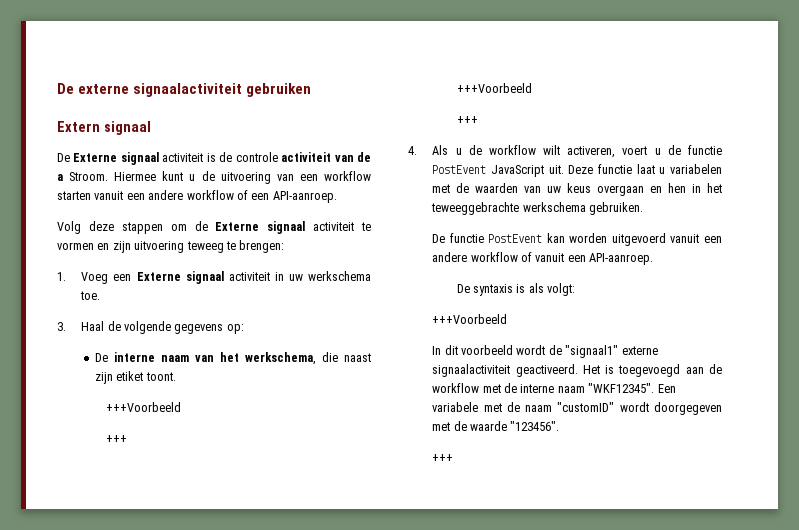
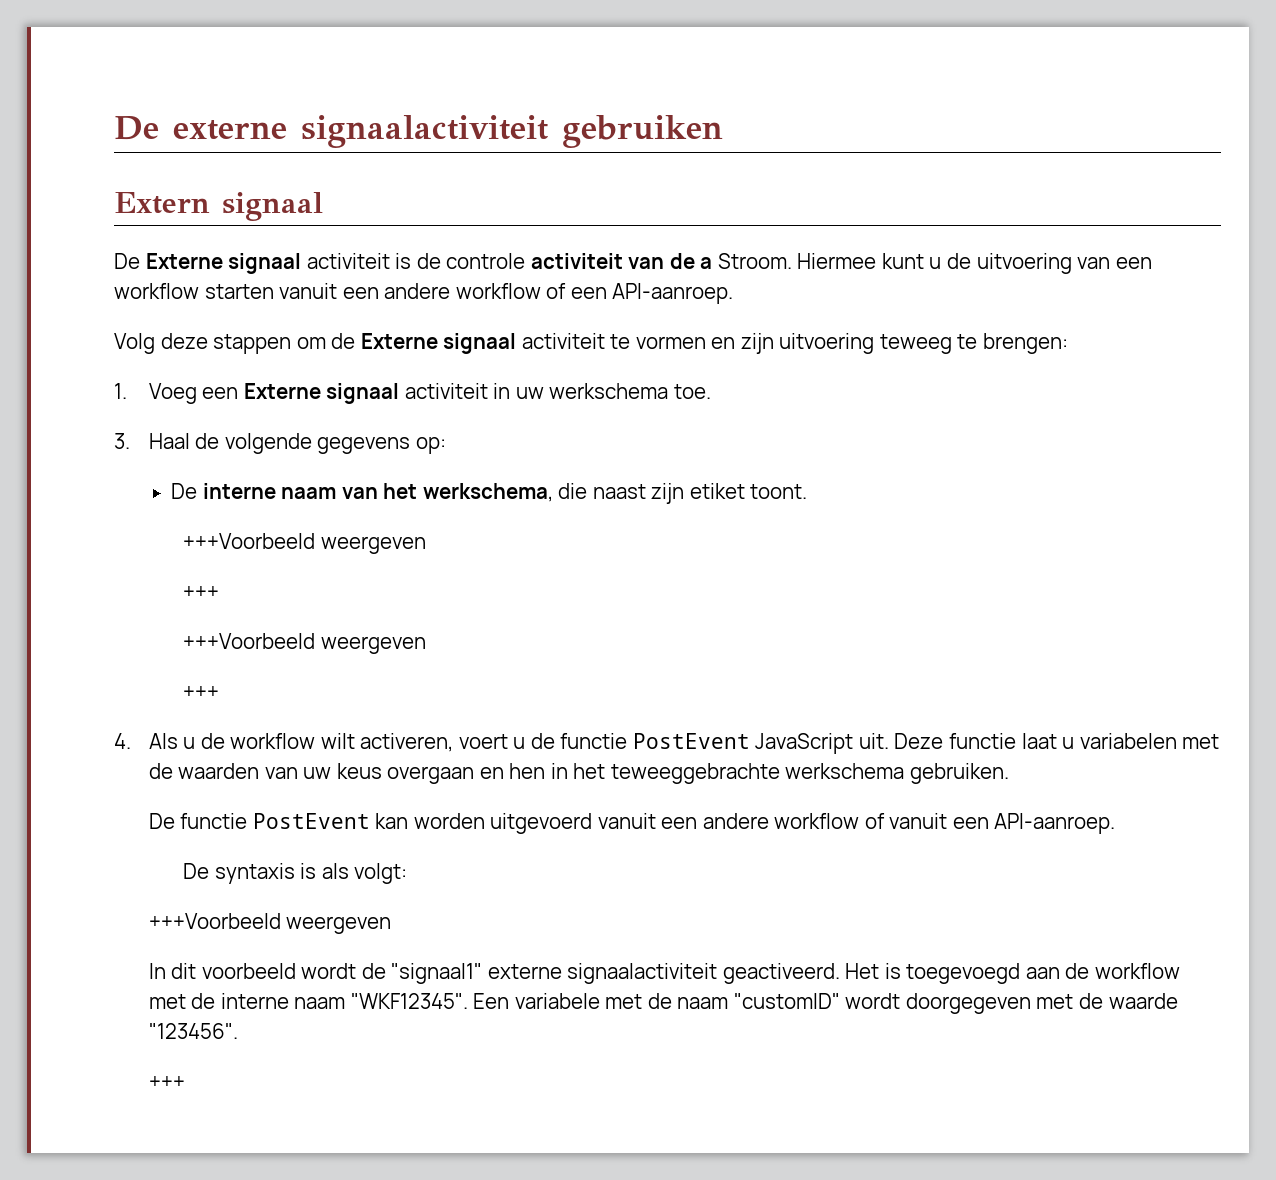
  De interne naam van het werkschema, die naast zijn etiket toont.
- +++Voorbeeld
+ +++Voorbeeld weergeven
  +++
- +++Voorbeeld
+ +++Voorbeeld weergeven
  De syntaxis is als volgt:
- +++Voorbeeld
+ +++Voorbeeld weergeven

